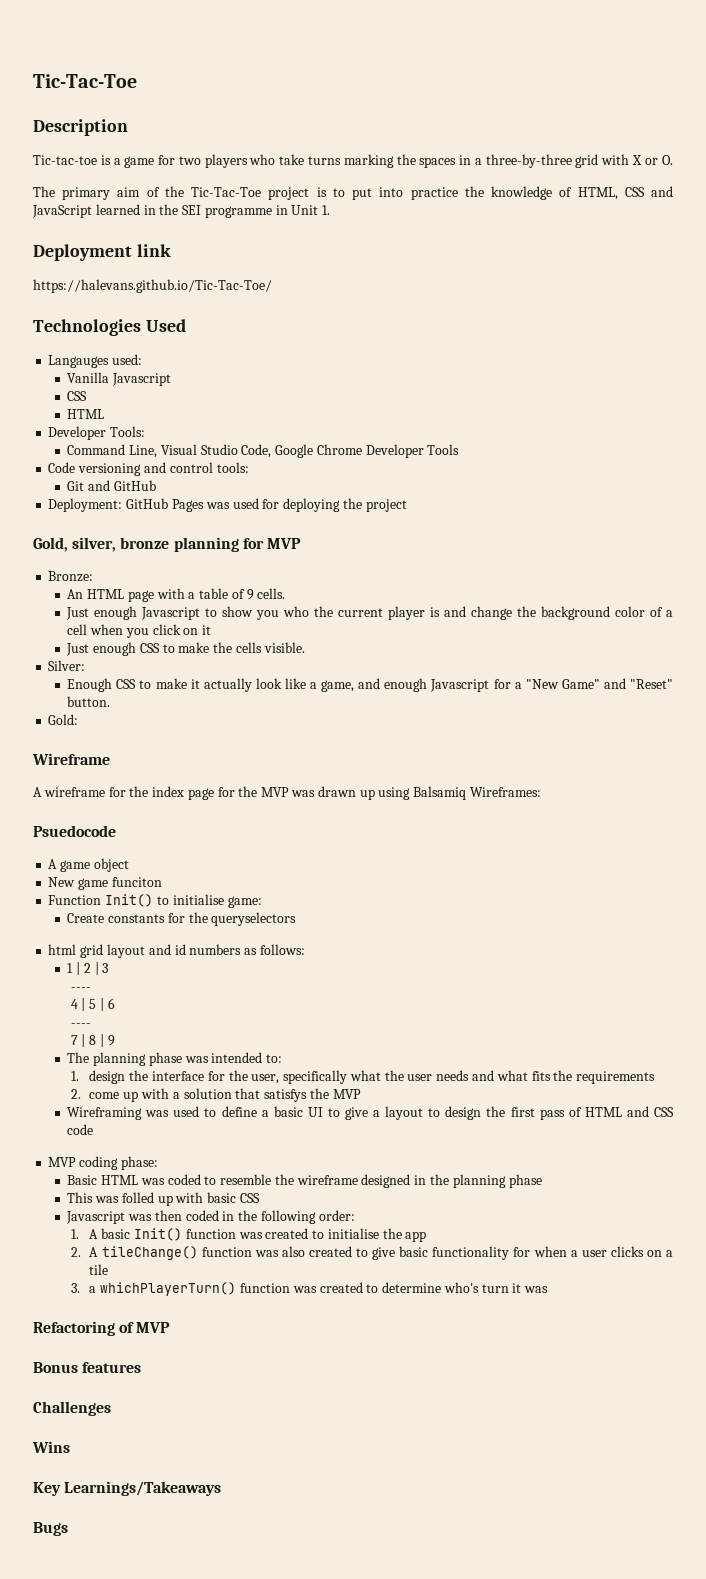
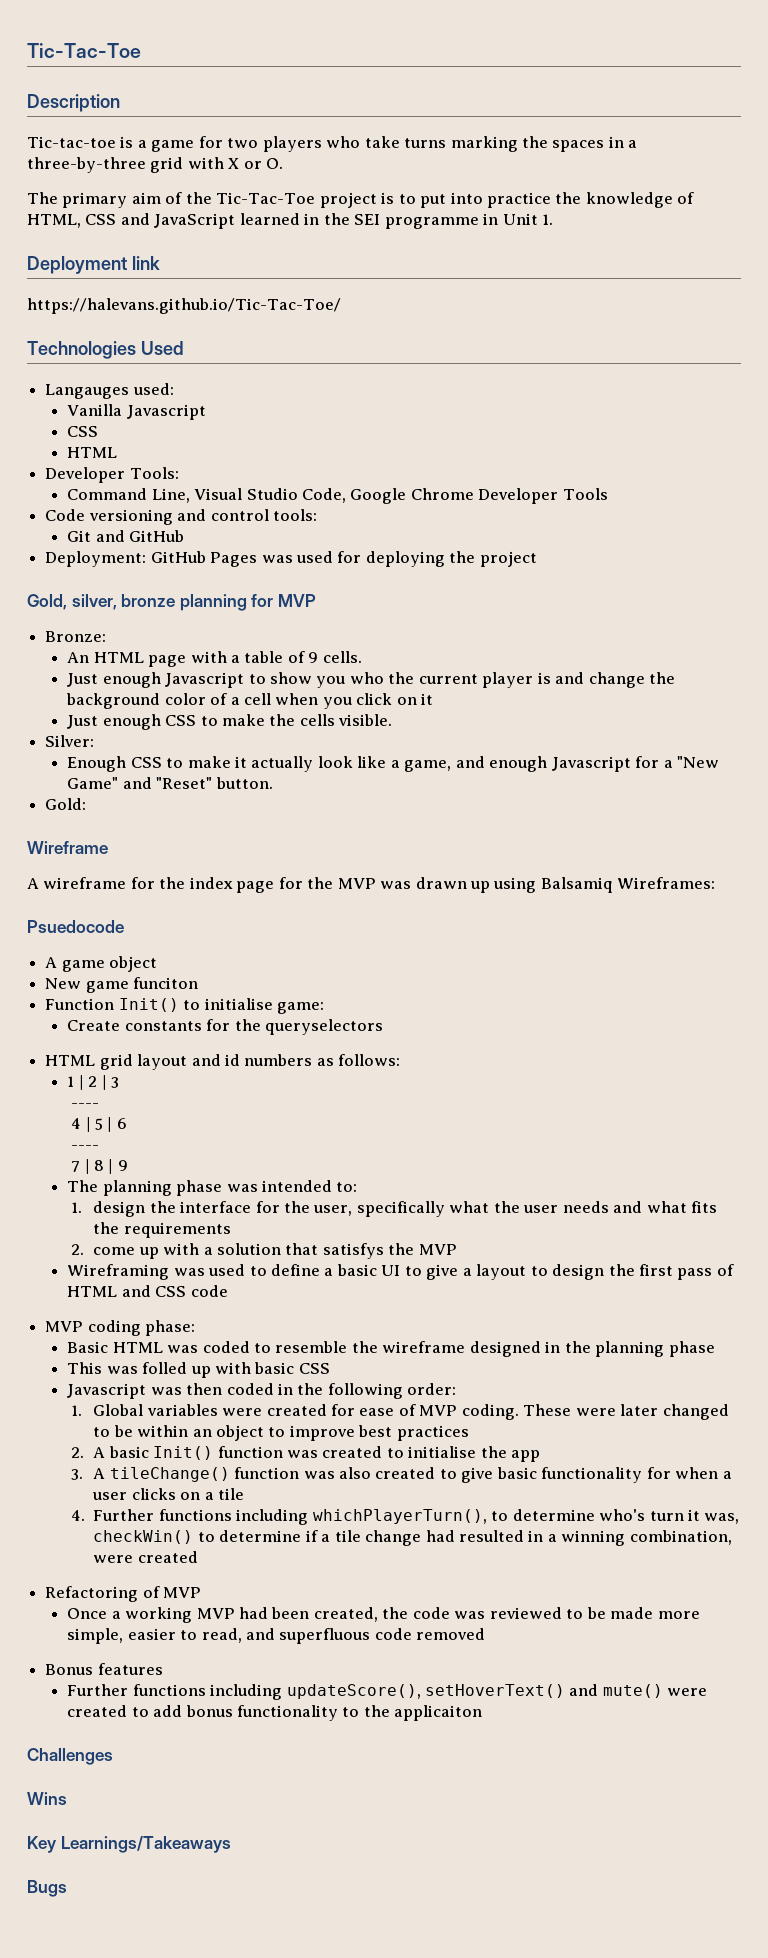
- html grid layout and id numbers as follows:
+ HTML grid layout and id numbers as follows:
- 1. A basic Init() function was created to initialise the app
+ 1. Global variables were created for ease of MVP coding. These were later changed to be within an object to improve best practices
+ 2. A basic Init() function was created to initialise the app
- 2. A tileChange() function was also created to give basic functionality for when a user clicks on a tile
+ 3. A tileChange() function was also created to give basic functionality for when a user clicks on a tile
- 3. a whichPlayerTurn() function was created to determine who's turn it was
+ 4. Further functions including whichPlayerTurn(), to determine who's turn it was, checkWin() to determine if a tile change had resulted in a winning combination, were created
  Refactoring of MVP
+ Once a working MVP had been created, the code was reviewed to be made more simple, easier to read, and superfluous code removed
  Bonus features
+ Further functions including updateScore(), setHoverText() and mute() were created to add bonus functionality to the applicaiton

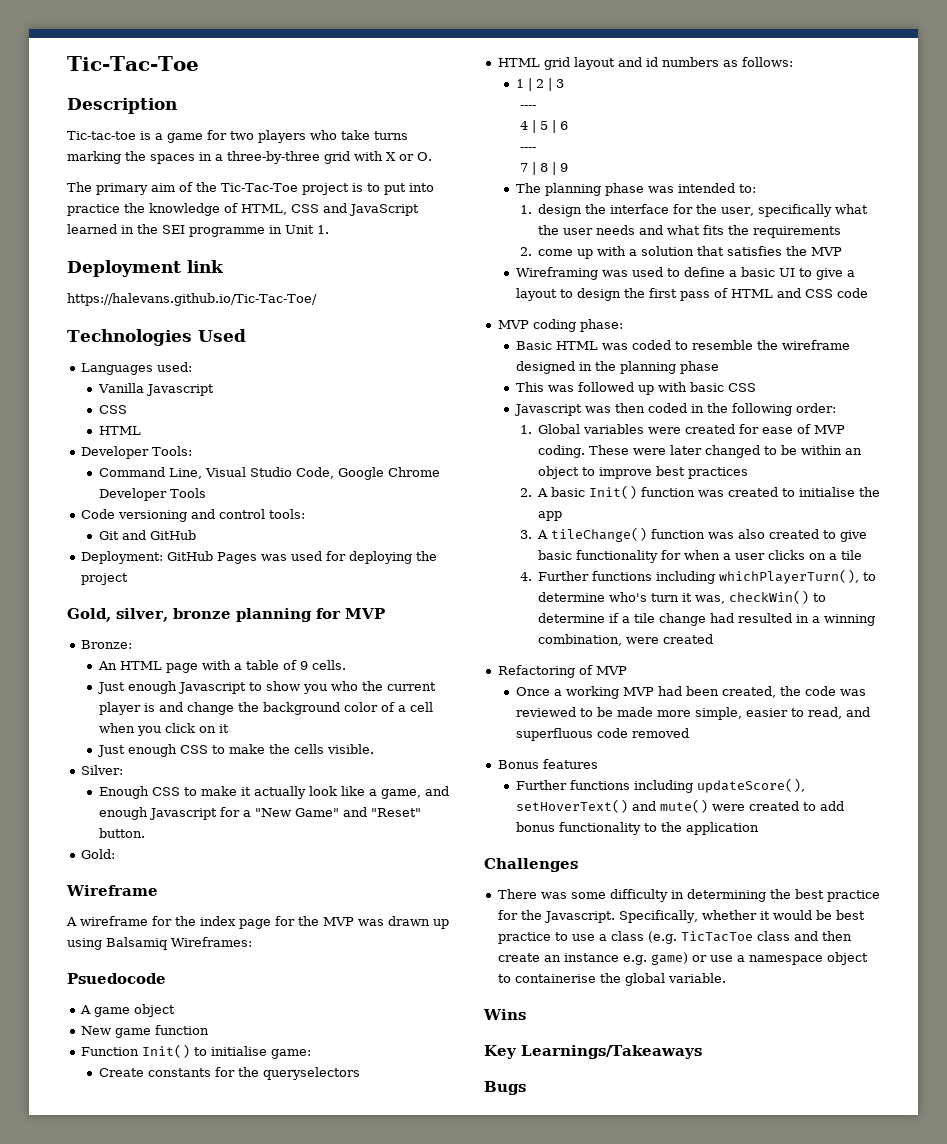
- Langauges used:
+ Languages used:
- New game funciton
+ New game function
- 2. come up with a solution that satisfys the MVP
+ 2. come up with a solution that satisfies the MVP
- This was folled up with basic CSS
+ This was followed up with basic CSS
- Further functions including updateScore(), setHoverText() and mute() were created to add bonus functionality to the applicaiton
+ Further functions including updateScore(), setHoverText() and mute() were created to add bonus functionality to the application
+ There was some difficulty in determining the best practice for the Javascript. Specifically, whether it would be best practice to use a class (e.g. TicTacToe class and then create an instance e.g. game) or use a namespace object to containerise the global variable.

